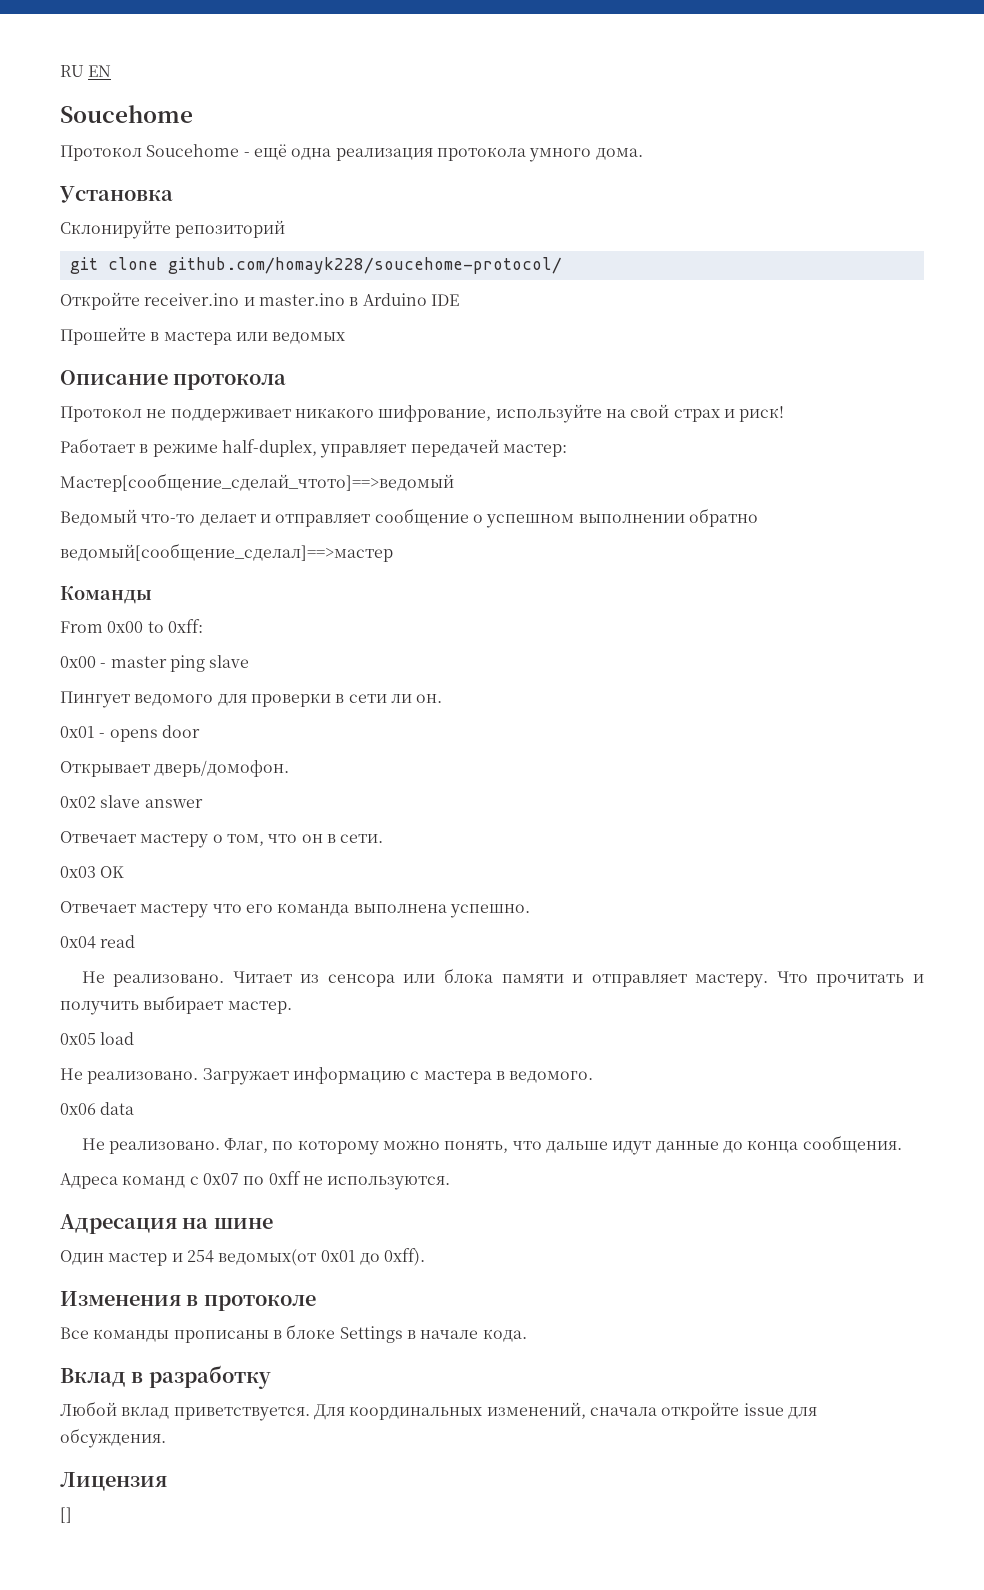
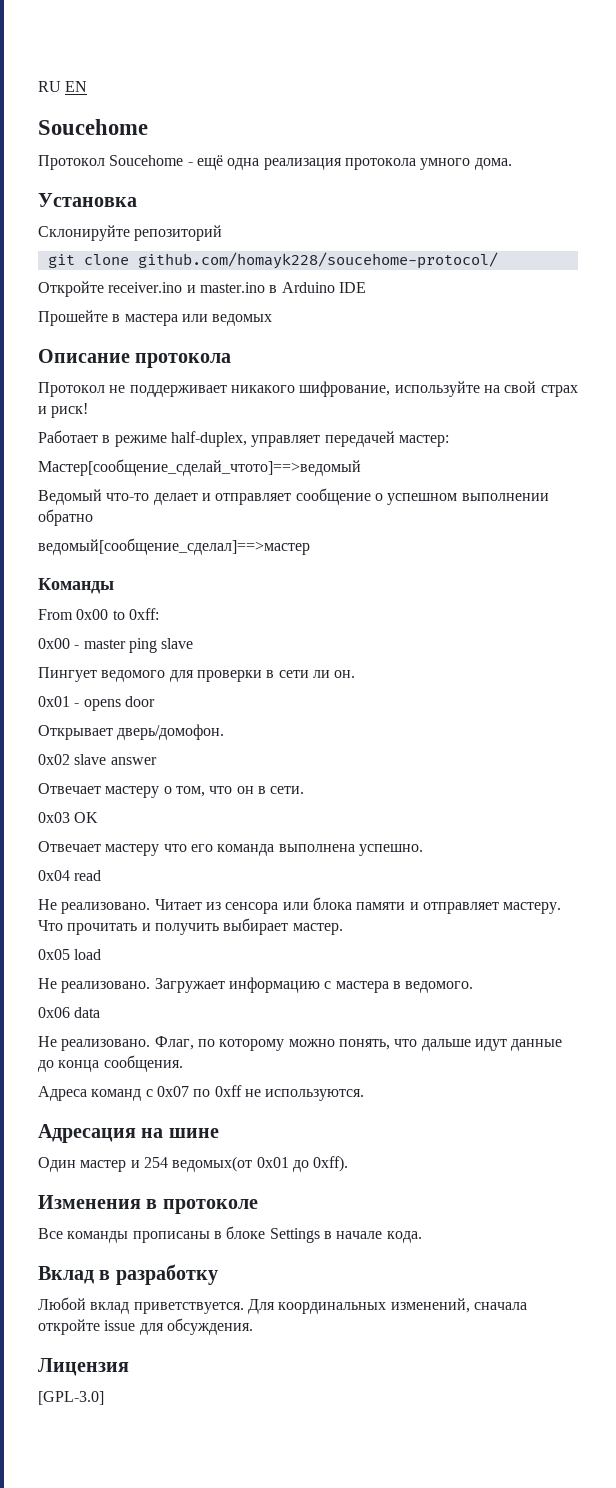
- []
+ [GPL-3.0]

